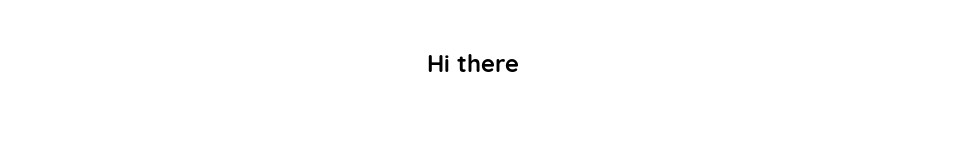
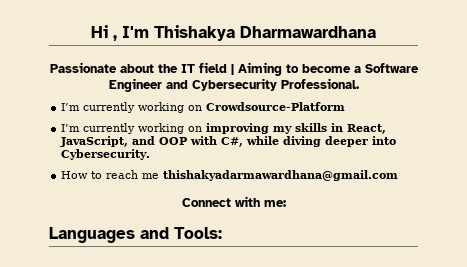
- Hi there
+ Hi , I'm Thishakya Dharmawardhana
+ Passionate about the IT field | Aiming to become a Software Engineer and Cybersecurity Professional.
+ I’m currently working on Crowdsource-Platform
+ I’m currently working on improving my skills in React, JavaScript, and OOP with C#, while diving deeper into Cybersecurity.
+ How to reach me thishakyadarmawardhana@gmail.com
+ Connect with me:
+ Languages and Tools:

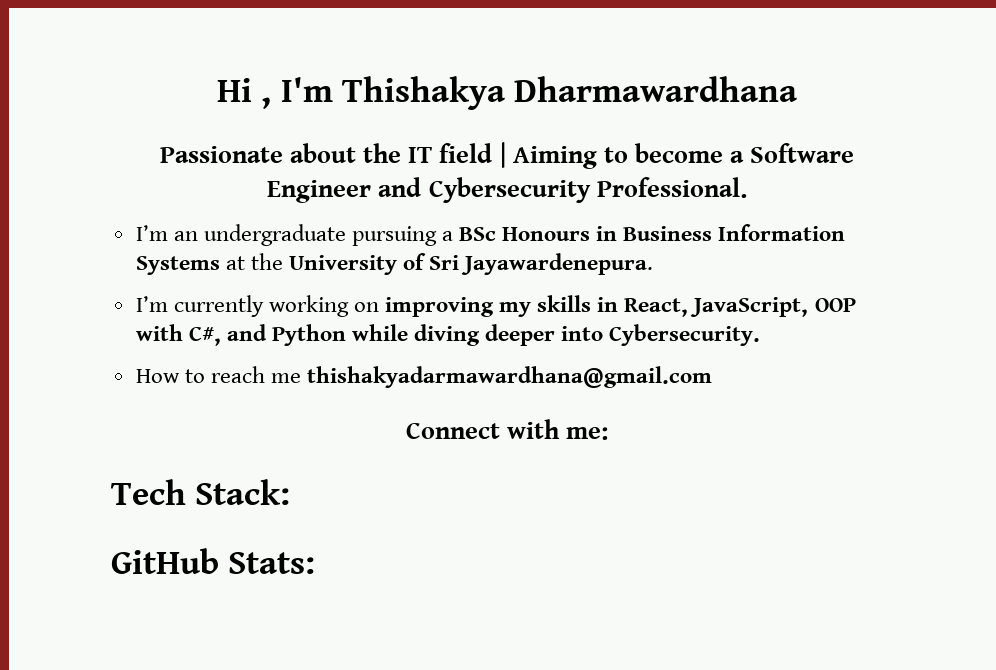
- I’m currently working on Crowdsource-Platform
+ I’m an undergraduate pursuing a BSc Honours in Business Information Systems at the University of Sri Jayawardenepura.
- I’m currently working on improving my skills in React, JavaScript, and OOP with C#, while diving deeper into Cybersecurity.
+ I’m currently working on improving my skills in React, JavaScript, OOP with C#, and Python while diving deeper into Cybersecurity.
- Languages and Tools:
+ Tech Stack:
+ GitHub Stats:

